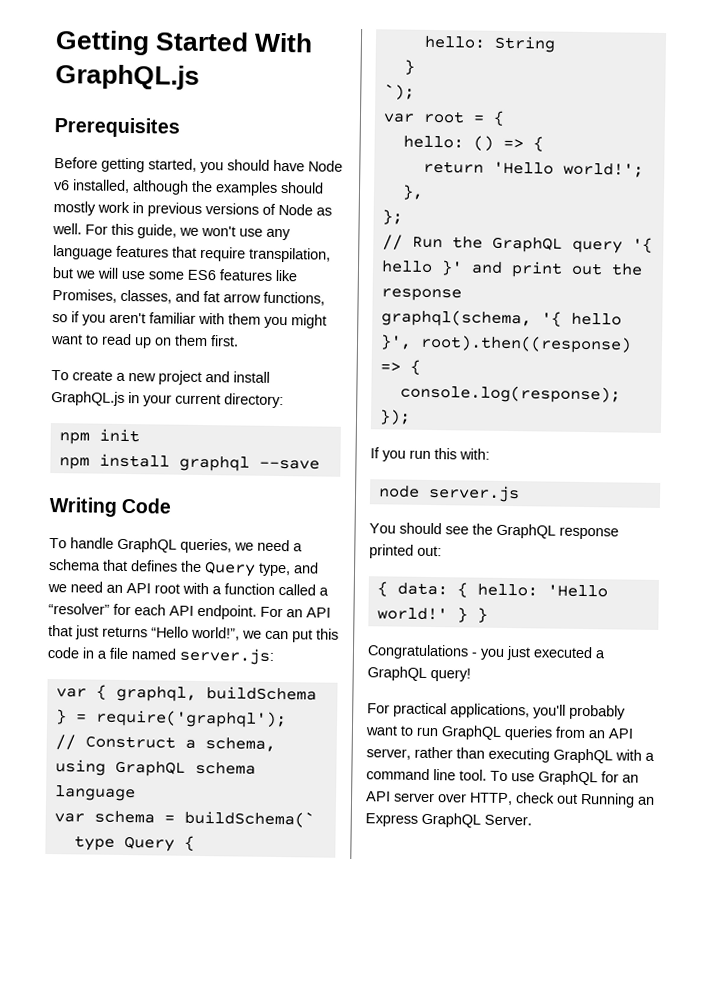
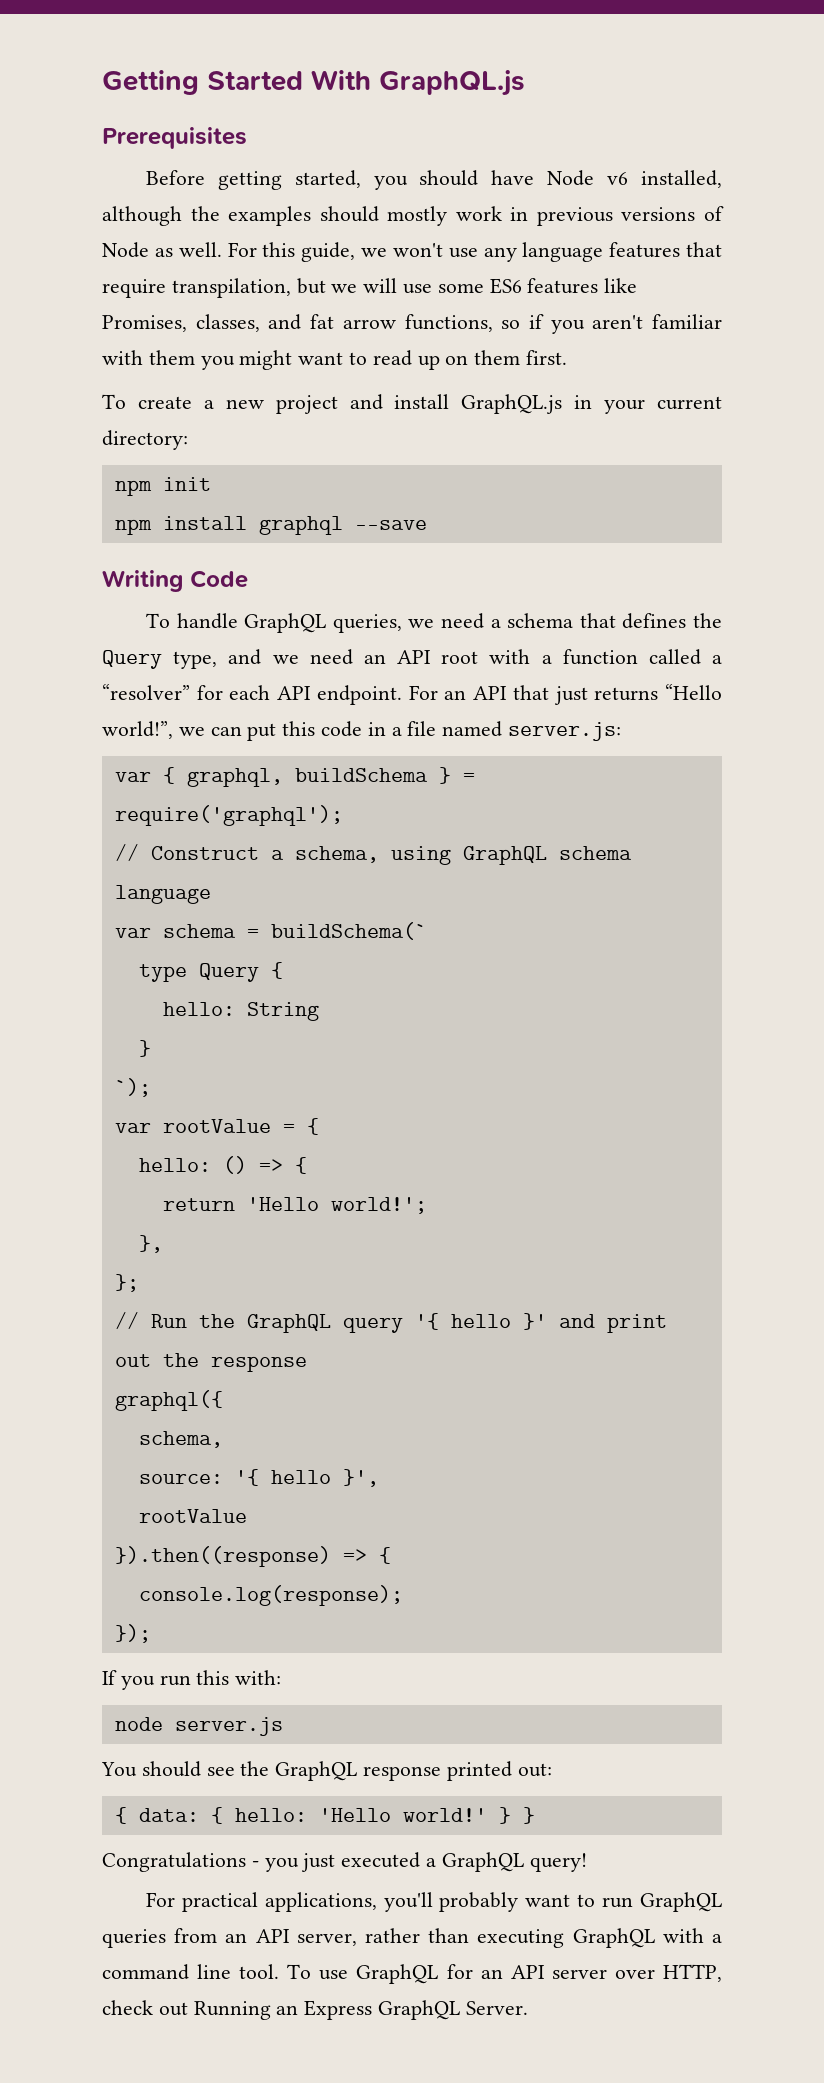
- var root = {
+ var rootValue = {
- graphql(schema, '{ hello }', root).then((response) => {
+ graphql({
+ schema,
+ source: '{ hello }',
+ rootValue
+ }).then((response) => {

